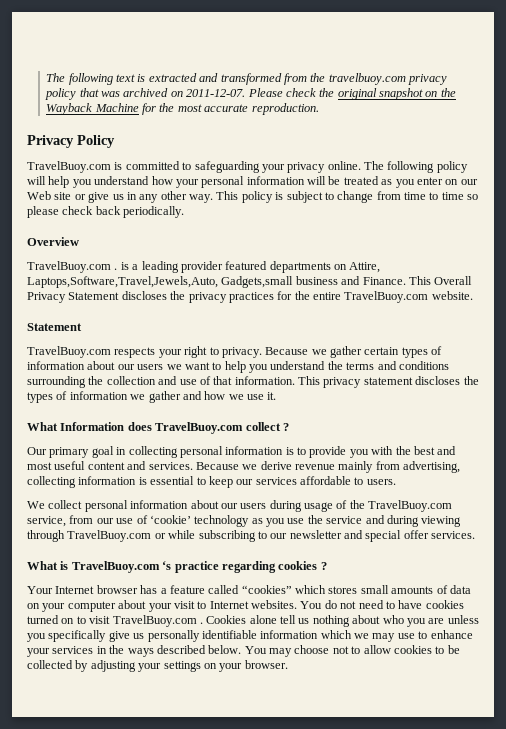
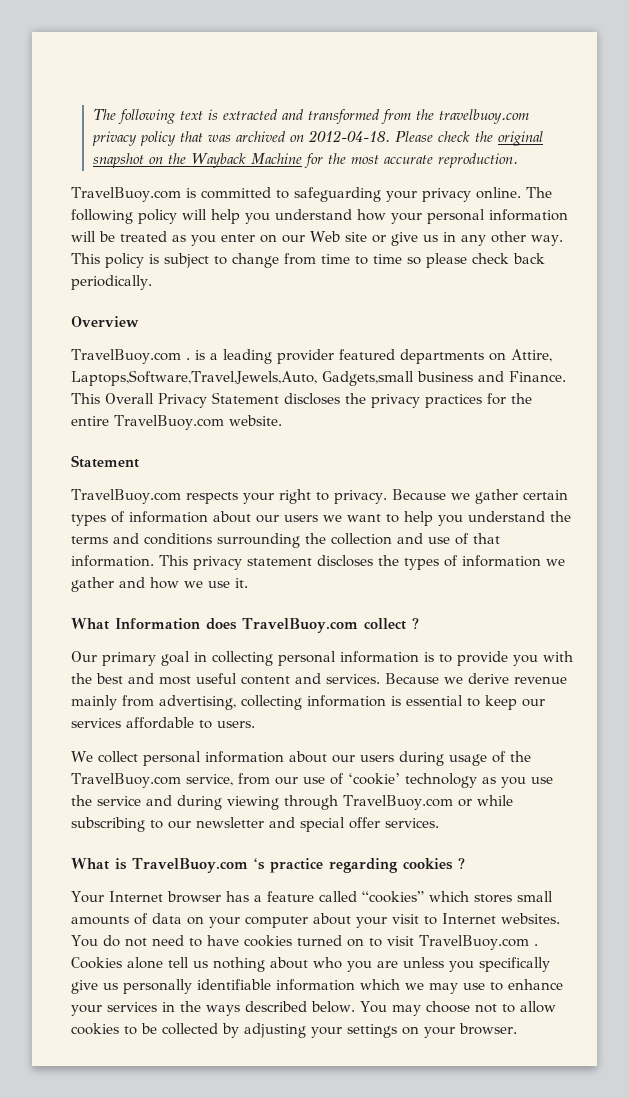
- The following text is extracted and transformed from the travelbuoy.com privacy policy that was archived on 2011-12-07.
+ The following text is extracted and transformed from the travelbuoy.com privacy policy that was archived on 2012-04-18.
- Privacy Policy

